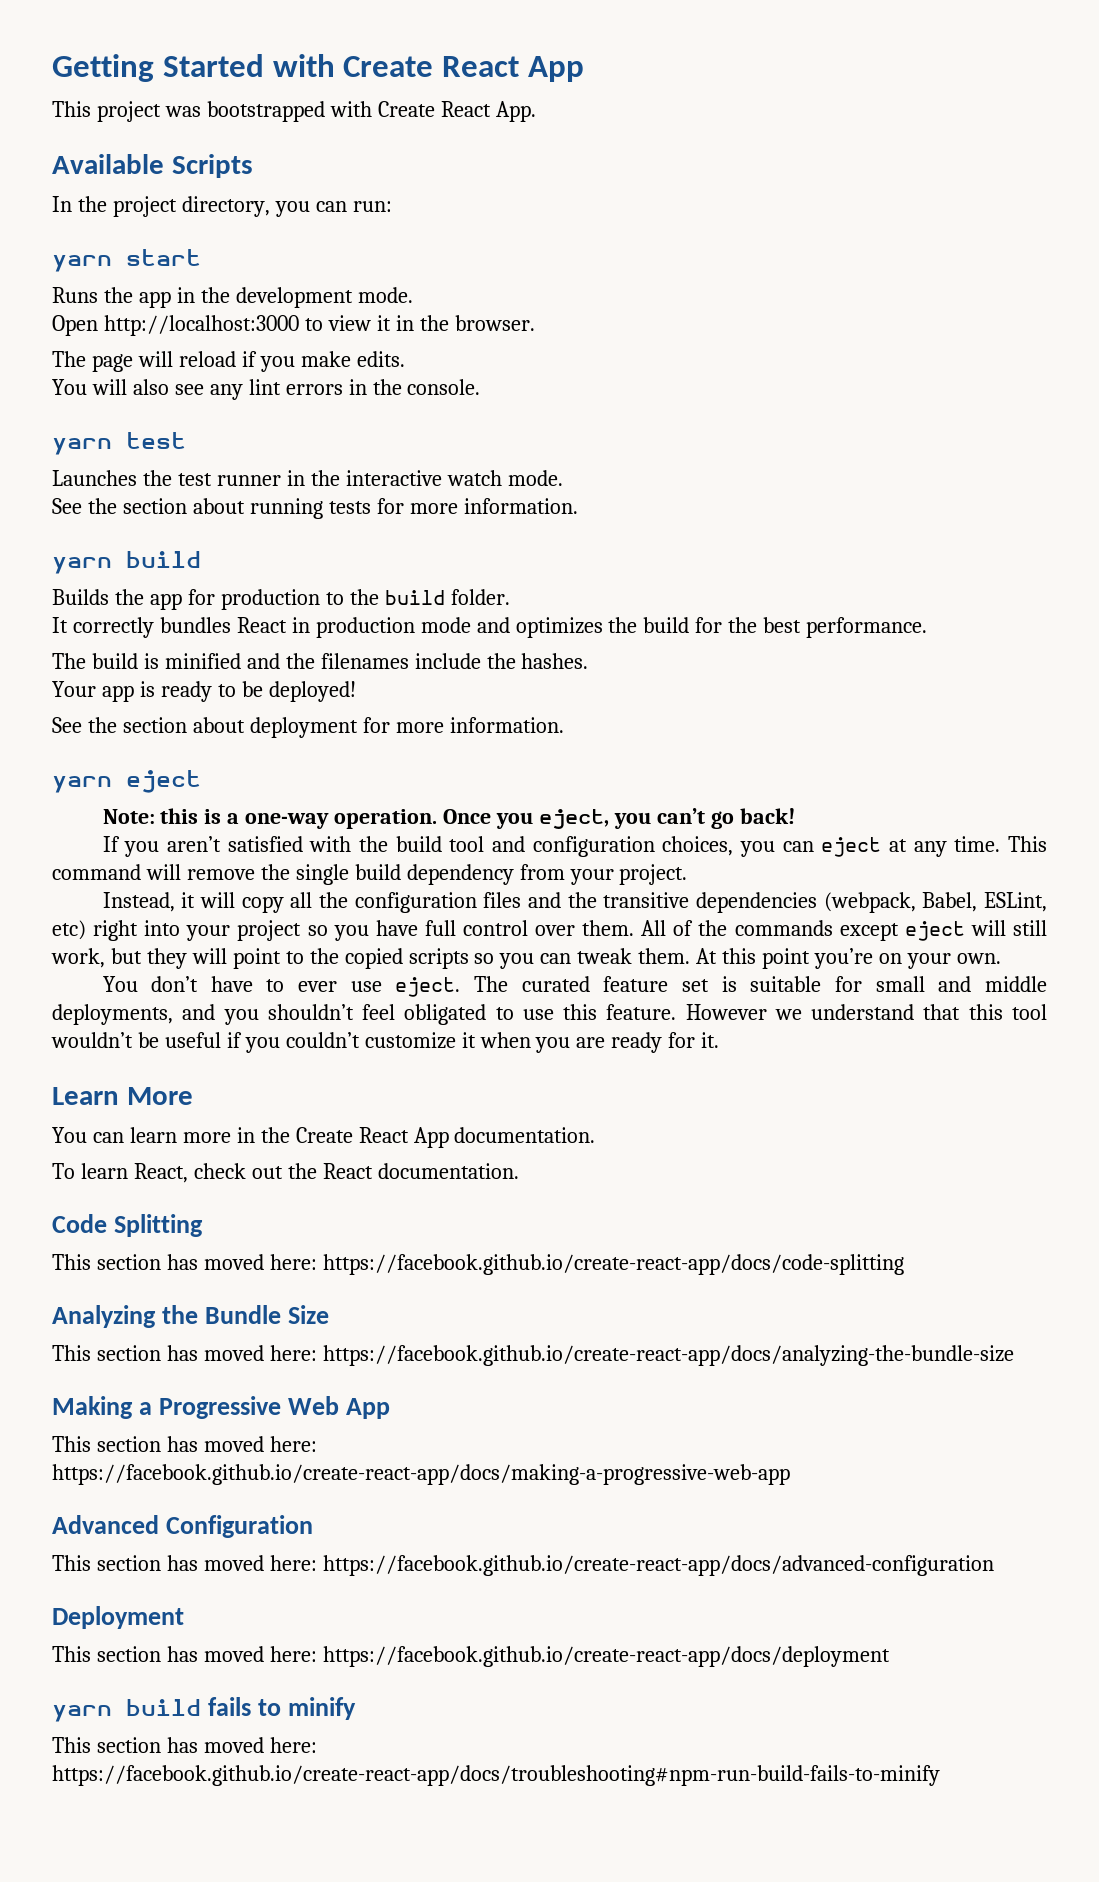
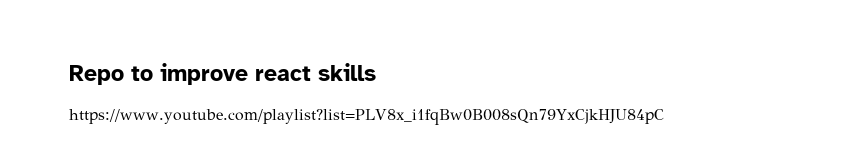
- Getting Started with Create React App
- This project was bootstrapped with Create React App.
- Available Scripts
- In the project directory, you can run:
- yarn start
- Runs the app in the development mode.
- Open http://localhost:3000 to view it in the browser.
- The page will reload if you make edits.
- You will also see any lint errors in the console.
- yarn test
- Launches the test runner in the interactive watch mode.
- See the section about running tests for more information.
- yarn build
- Builds the app for production to the build folder.
- It correctly bundles React in production mode and optimizes the build for the best performance.
- The build is minified and the filenames include the hashes.
- Your app is ready to be deployed!
- See the section about deployment for more information.
- yarn eject
- Note: this is a one-way operation. Once you eject, you can’t go back!
- If you aren’t satisfied with the build tool and configuration choices, you can eject at any time. This command will remove the single build dependency from your project.
- Instead, it will copy all the configuration files and the transitive dependencies (webpack, Babel, ESLint, etc) right into your project so you have full control over them. All of the commands except eject will still work, but they will point to the copied scripts so you can tweak them. At this point you’re on your own.
- You don’t have to ever use eject. The curated feature set is suitable for small and middle deployments, and you shouldn’t feel obligated to use this feature. However we understand that this tool wouldn’t be useful if you couldn’t customize it when you are ready for it.
- Learn More
- You can learn more in the Create React App documentation.
- To learn React, check out the React documentation.
- Code Splitting
- This section has moved here: https://facebook.github.io/create-react-app/docs/code-splitting
- Analyzing the Bundle Size
- This section has moved here: https://facebook.github.io/create-react-app/docs/analyzing-the-bundle-size
- Making a Progressive Web App
- This section has moved here: https://facebook.github.io/create-react-app/docs/making-a-progressive-web-app
- Advanced Configuration
- This section has moved here: https://facebook.github.io/create-react-app/docs/advanced-configuration
- Deployment
- This section has moved here: https://facebook.github.io/create-react-app/docs/deployment
- yarn build fails to minify
- This section has moved here: https://facebook.github.io/create-react-app/docs/troubleshooting#npm-run-build-fails-to-minify
+ Repo to improve react skills
+ https://www.youtube.com/playlist?list=PLV8x_i1fqBw0B008sQn79YxCjkHJU84pC

